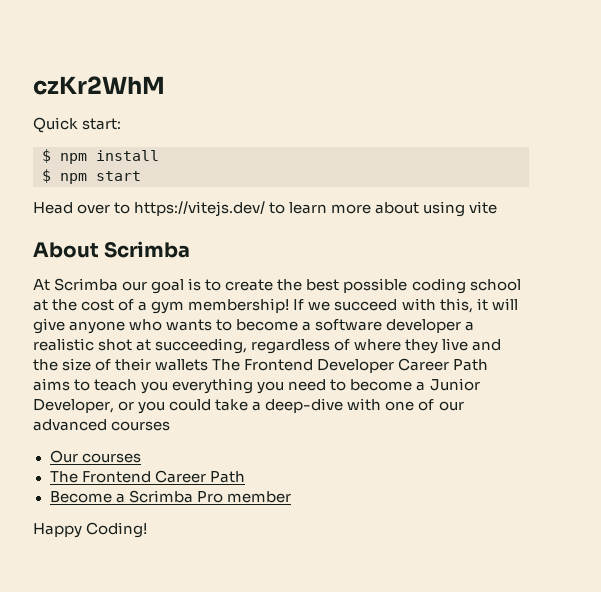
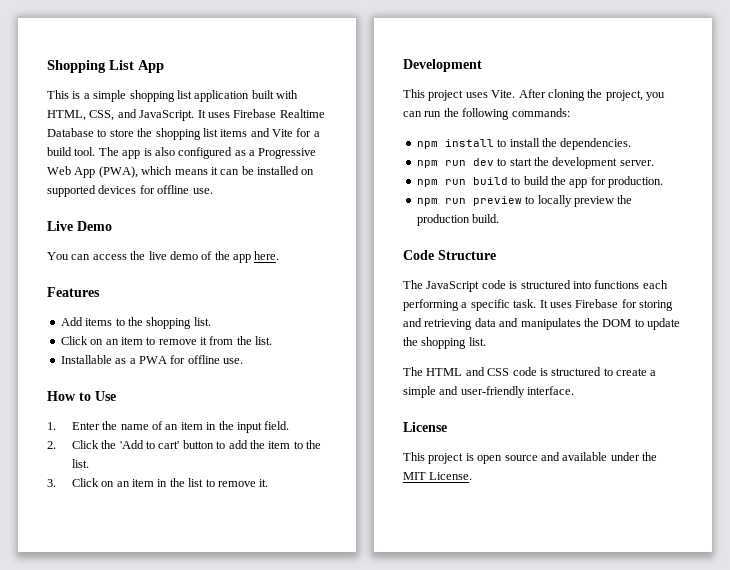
- czKr2WhM
- Quick start:
- $ npm install
- $ npm start
- Head over to https://vitejs.dev/ to learn more about using vite
- About Scrimba
- At Scrimba our goal is to create the best possible coding school at the cost of a gym membership! If we succeed with this, it will give anyone who wants to become a software developer a realistic shot at succeeding, regardless of where they live and the size of their wallets The Frontend Developer Career Path aims to teach you everything you need to become a Junior Developer, or you could take a deep-dive with one of our advanced courses
- Our courses
- The Frontend Career Path
- Become a Scrimba Pro member
- Happy Coding!
+ Shopping List App
+ This is a simple shopping list application built with HTML, CSS, and JavaScript. It uses Firebase Realtime Database to store the shopping list items and Vite for a build tool. The app is also configured as a Progressive Web App (PWA), which means it can be installed on supported devices for offline use.
+ Live Demo
+ You can access the live demo of the app here.
+ Features
+ Add items to the shopping list.
+ Click on an item to remove it from the list.
+ Installable as a PWA for offline use.
+ How to Use
+ 1. Enter the name of an item in the input field.
+ 2. Click the 'Add to cart' button to add the item to the list.
+ 3. Click on an item in the list to remove it.
+ Development
+ This project uses Vite. After cloning the project, you can run the following commands:
+ npm install to install the dependencies.
+ npm run dev to start the development server.
+ npm run build to build the app for production.
+ npm run preview to locally preview the production build.
+ Code Structure
+ The JavaScript code is structured into functions each performing a specific task. It uses Firebase for storing and retrieving data and manipulates the DOM to update the shopping list.
+ The HTML and CSS code is structured to create a simple and user-friendly interface.
+ License
+ This project is open source and available under the MIT License.

